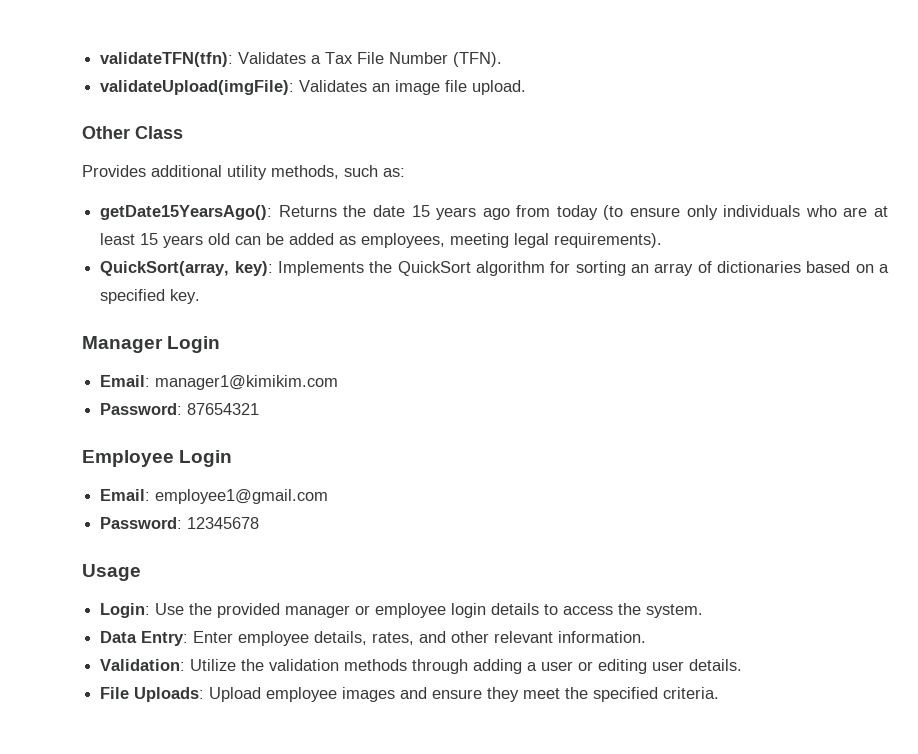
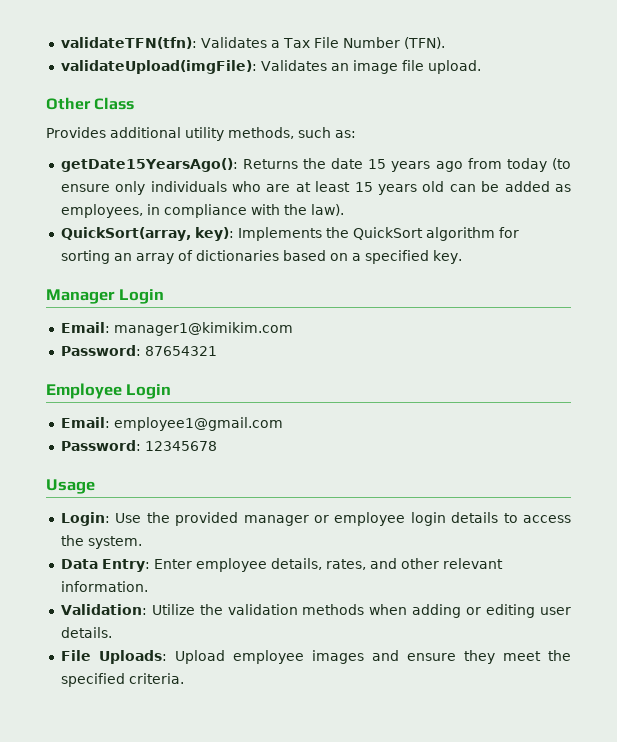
- getDate15YearsAgo(): Returns the date 15 years ago from today (to ensure only individuals who are at least 15 years old can be added as employees, meeting legal requirements).
+ getDate15YearsAgo(): Returns the date 15 years ago from today (to ensure only individuals who are at least 15 years old can be added as employees, in compliance with the law).
- Validation: Utilize the validation methods through adding a user or editing user details.
+ Validation: Utilize the validation methods when adding or editing user details.

